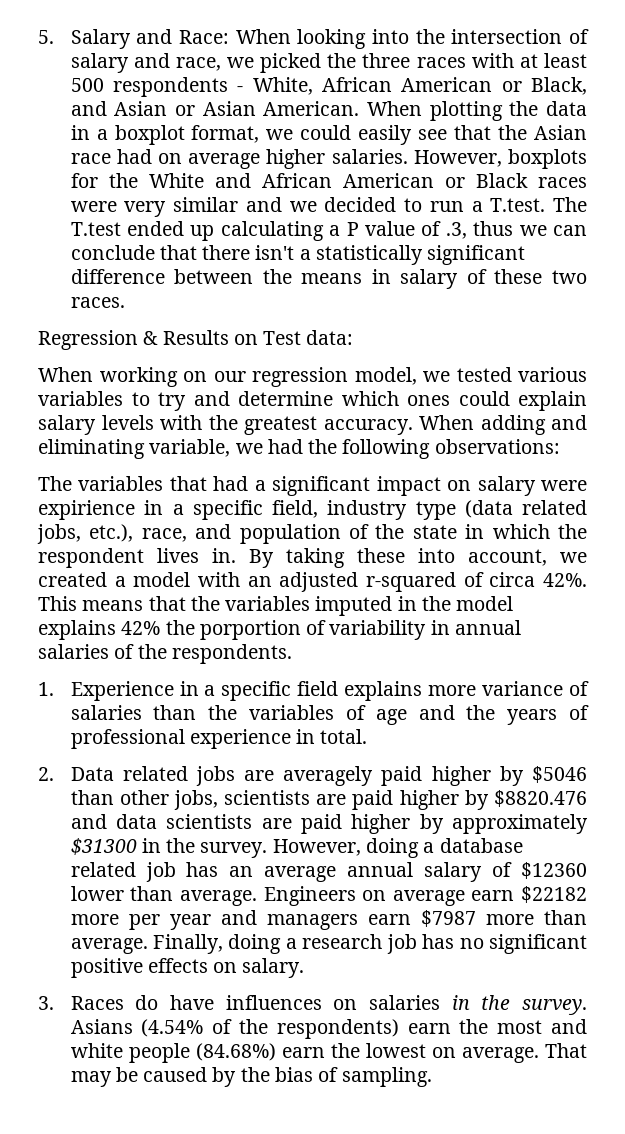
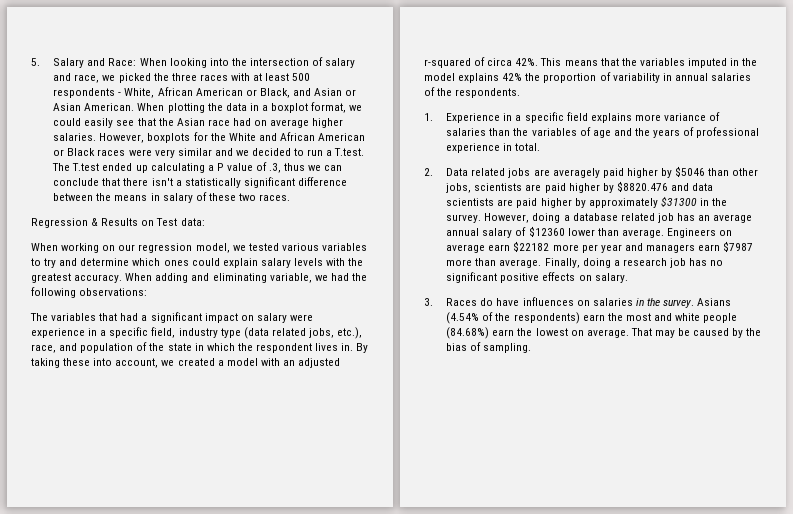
- The variables that had a significant impact on salary were expirience in a specific field, industry type (data related jobs, etc.), race, and population of the state in which the respondent lives in.
+ The variables that had a significant impact on salary were experience in a specific field, industry type (data related jobs, etc.), race, and population of the state in which the respondent lives in.
- This means that the variables imputed in the model explains 42% the porportion of variability in annual salaries of the respondents.
+ This means that the variables imputed in the model explains 42% the proportion of variability in annual salaries of the respondents.

